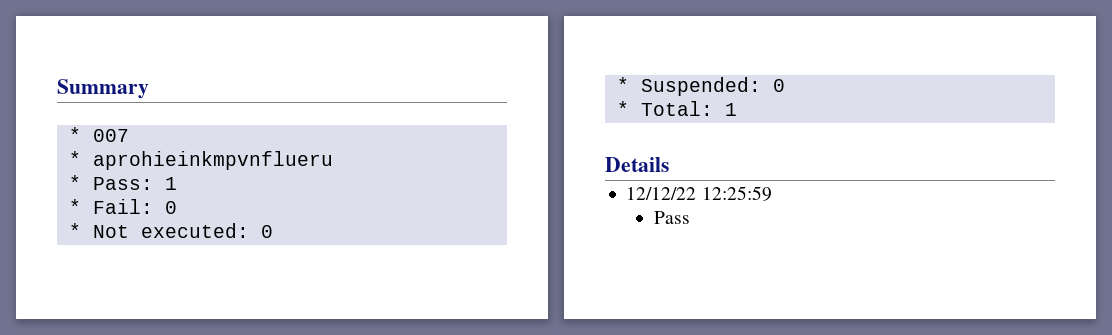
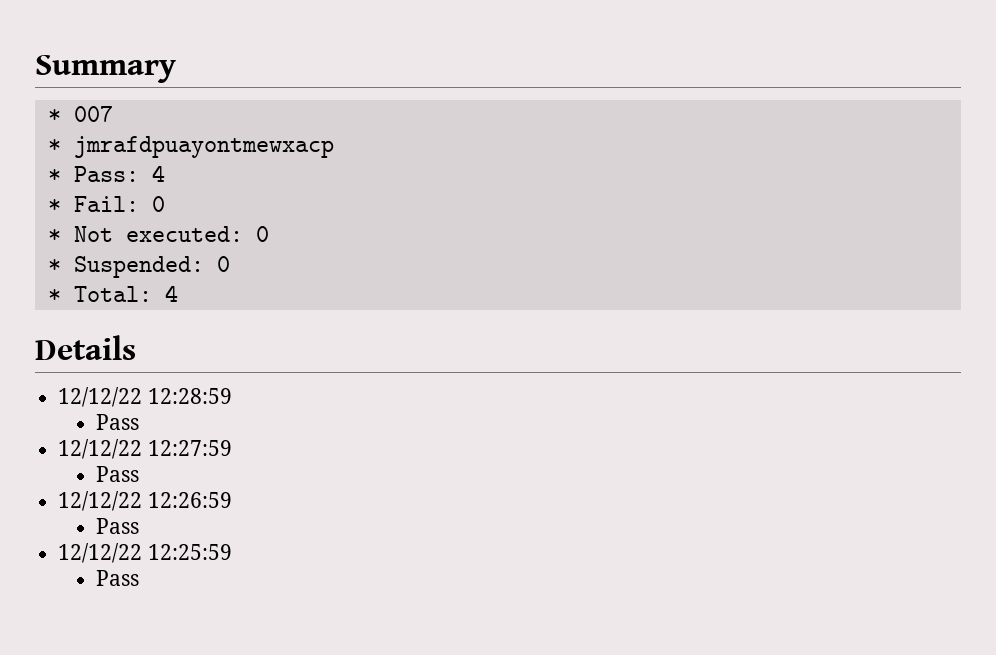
- * aprohieinkmpvnflueru
+ * jmrafdpuayontmewxacp
- * Pass: 1
+ * Pass: 4
- * Total: 1
+ * Total: 4
+ 12/12/22 12:28:59
+ Pass
+ 12/12/22 12:27:59
+ Pass
+ 12/12/22 12:26:59
+ Pass

